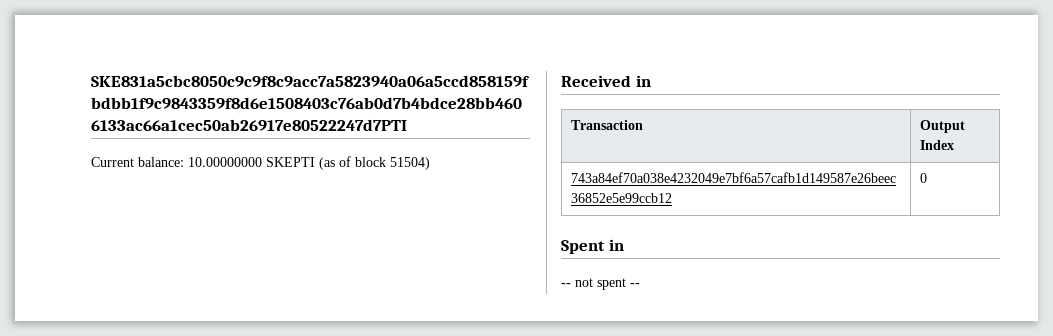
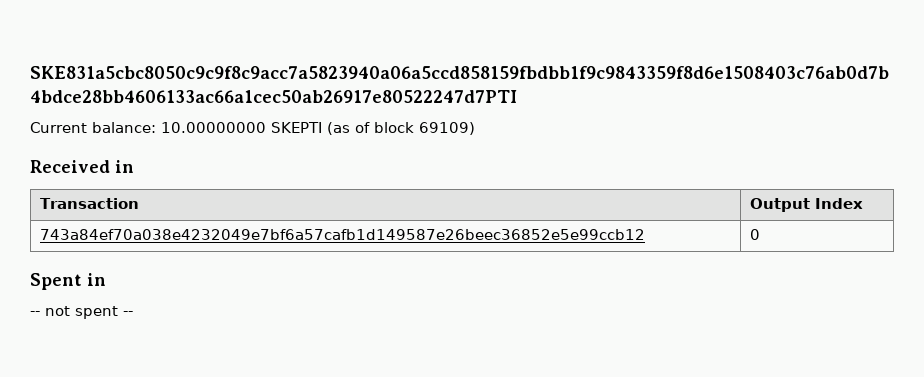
- Current balance: 10.00000000 SKEPTI (as of block 51504)
+ Current balance: 10.00000000 SKEPTI (as of block 69109)

